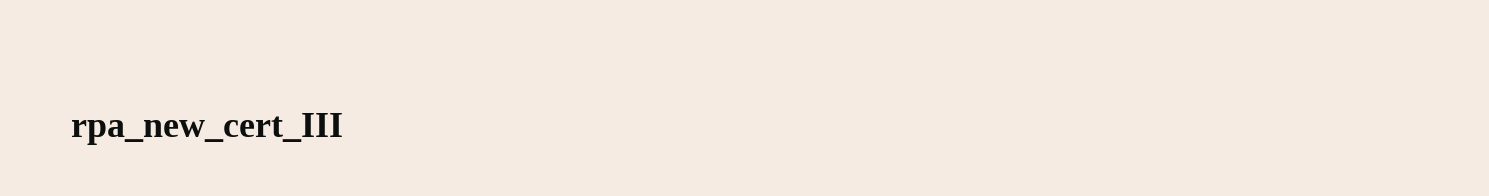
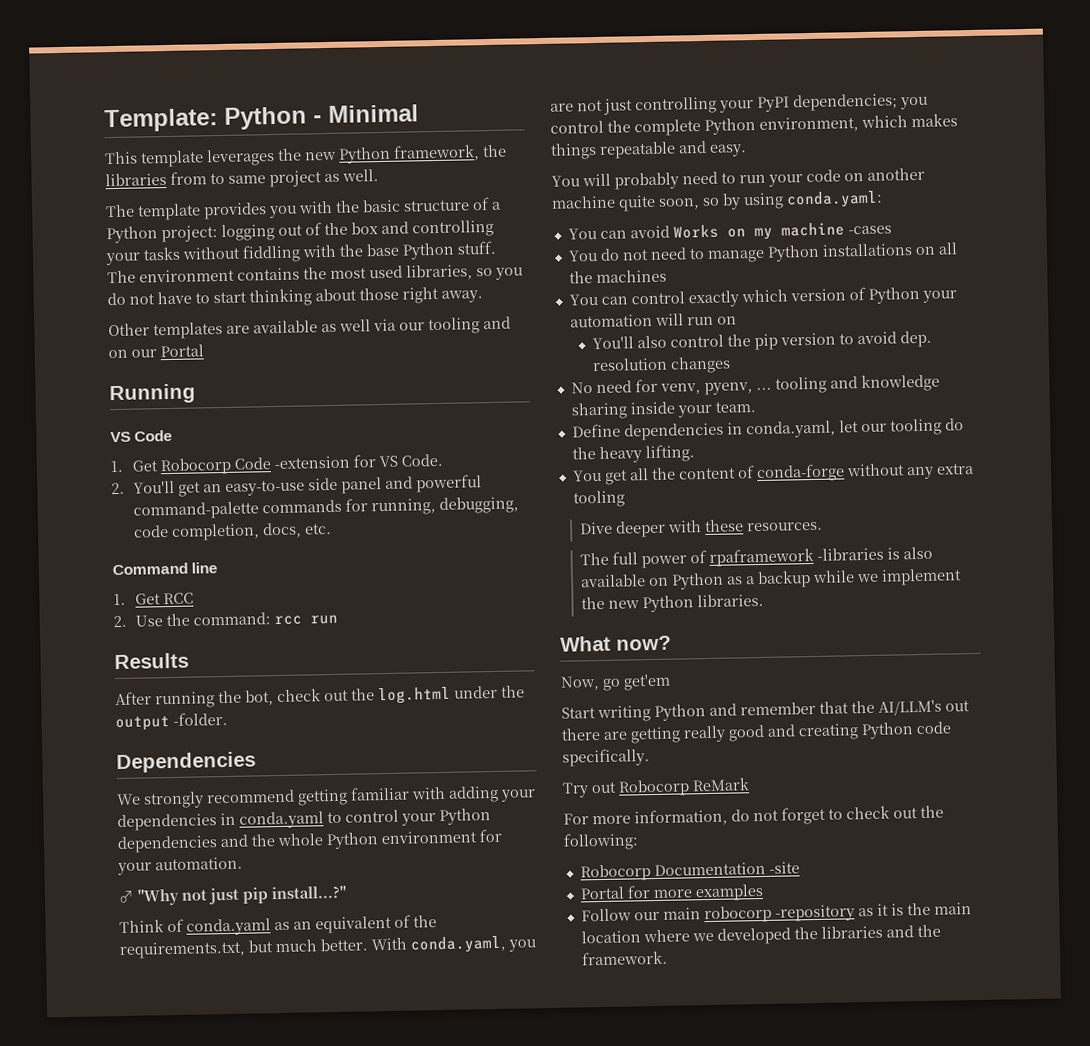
- rpa_new_cert_III
+ Template: Python - Minimal
+ This template leverages the new Python framework, the libraries from to same project as well.
+ The template provides you with the basic structure of a Python project: logging out of the box and controlling your tasks without fiddling with the base Python stuff. The environment contains the most used libraries, so you do not have to start thinking about those right away.
+ Other templates are available as well via our tooling and on our Portal
+ Running
+ VS Code
+ 1. Get Robocorp Code -extension for VS Code.
+ 2. You'll get an easy-to-use side panel and powerful command-palette commands for running, debugging, code completion, docs, etc.
+ Command line
+ 1. Get RCC
+ 2. Use the command: rcc run
+ Results
+ After running the bot, check out the log.html under the output -folder.
+ Dependencies
+ We strongly recommend getting familiar with adding your dependencies in conda.yaml to control your Python dependencies and the whole Python environment for your automation.
+ ♂ "Why not just pip install...?"
+ Think of conda.yaml as an equivalent of the requirements.txt, but much better. With conda.yaml, you are not just controlling your PyPI dependencies; you control the complete Python environment, which makes things repeatable and easy.
+ You will probably need to run your code on another machine quite soon, so by using conda.yaml:
+ You can avoid Works on my machine -cases
+ You do not need to manage Python installations on all the machines
+ You can control exactly which version of Python your automation will run on
+ You'll also control the pip version to avoid dep. resolution changes
+ No need for venv, pyenv, ... tooling and knowledge sharing inside your team.
+ Define dependencies in conda.yaml, let our tooling do the heavy lifting.
+ You get all the content of conda-forge without any extra tooling
+ Dive deeper with these resources.
+ The full power of rpaframework -libraries is also available on Python as a backup while we implement the new Python libraries.
+ What now?
+ Now, go get'em
+ Start writing Python and remember that the AI/LLM's out there are getting really good and creating Python code specifically.
+ Try out Robocorp ReMark
+ For more information, do not forget to check out the following:
+ Robocorp Documentation -site
+ Portal for more examples
+ Follow our main robocorp -repository as it is the main location where we developed the libraries and the framework.

